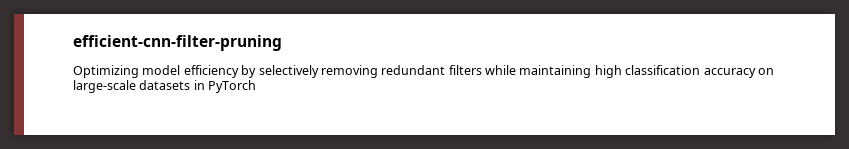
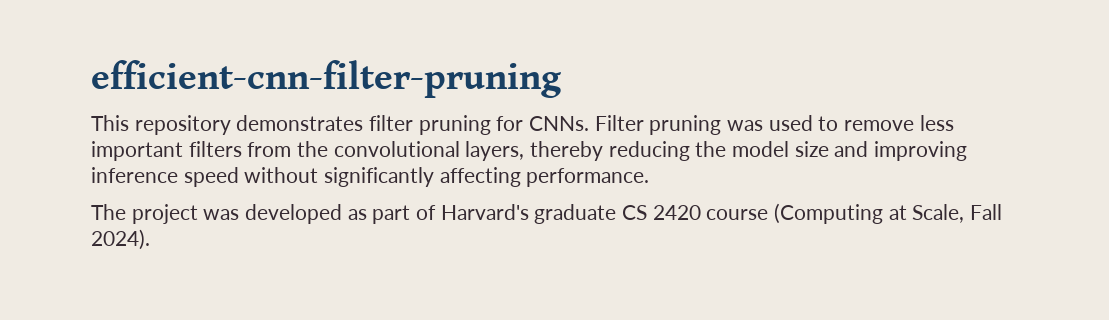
- Optimizing model efficiency by selectively removing redundant filters while maintaining high classification accuracy on large-scale datasets in PyTorch
+ This repository demonstrates filter pruning for CNNs. Filter pruning was used to remove less important filters from the convolutional layers, thereby reducing the model size and improving inference speed without significantly affecting performance.
+ The project was developed as part of Harvard's graduate CS 2420 course (Computing at Scale, Fall 2024).

